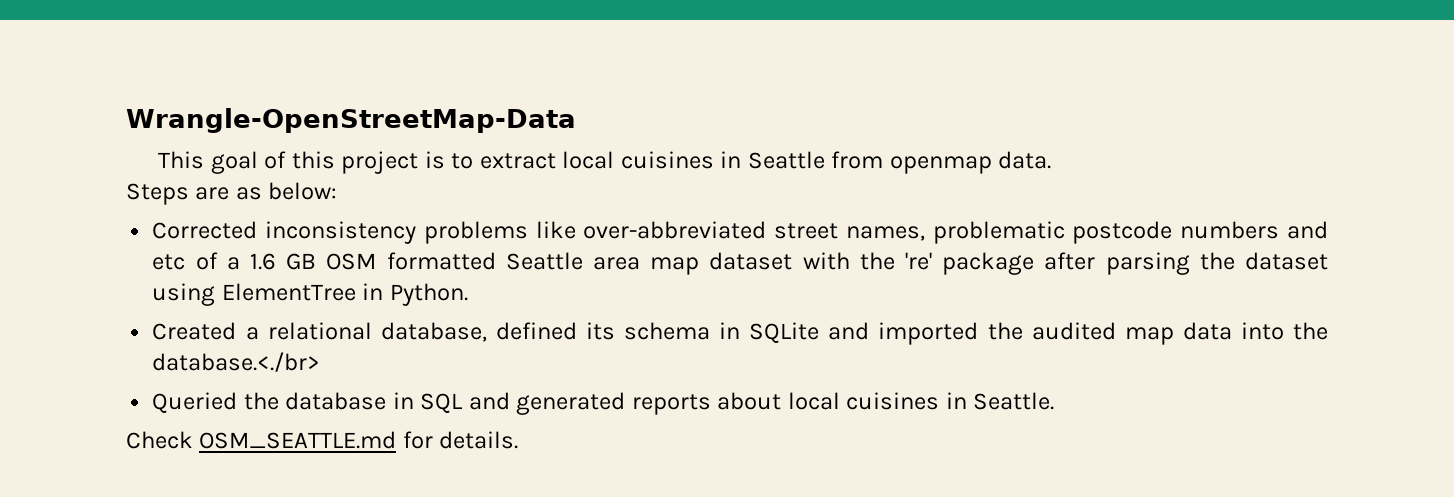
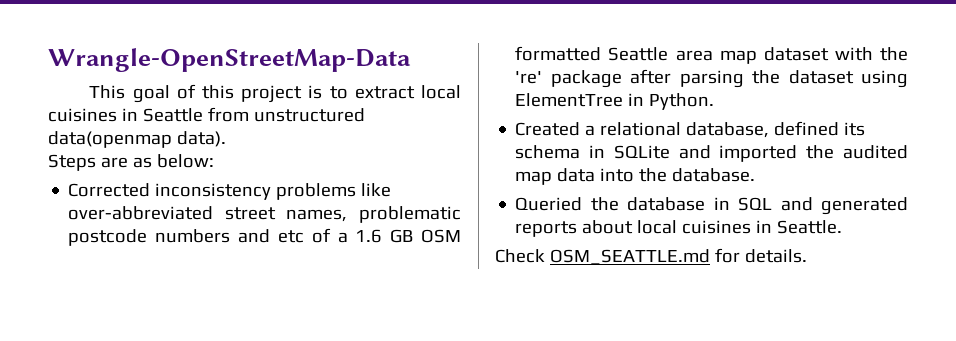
- This goal of this project is to extract local cuisines in Seattle from openmap data.
+ This goal of this project is to extract local cuisines in Seattle from unstructured data(openmap data).
- Created a relational database, defined its schema in SQLite and imported the audited map data into the database.<./br>
+ Created a relational database, defined its schema in SQLite and imported the audited map data into the database.

